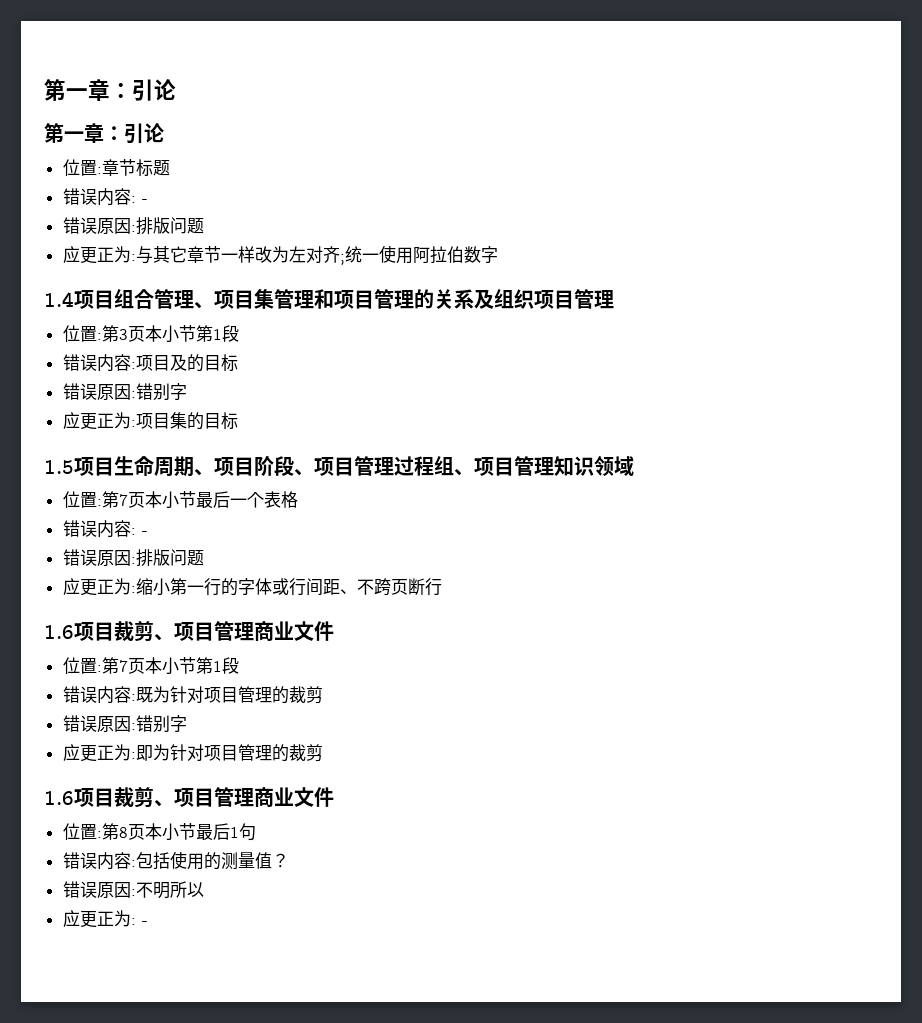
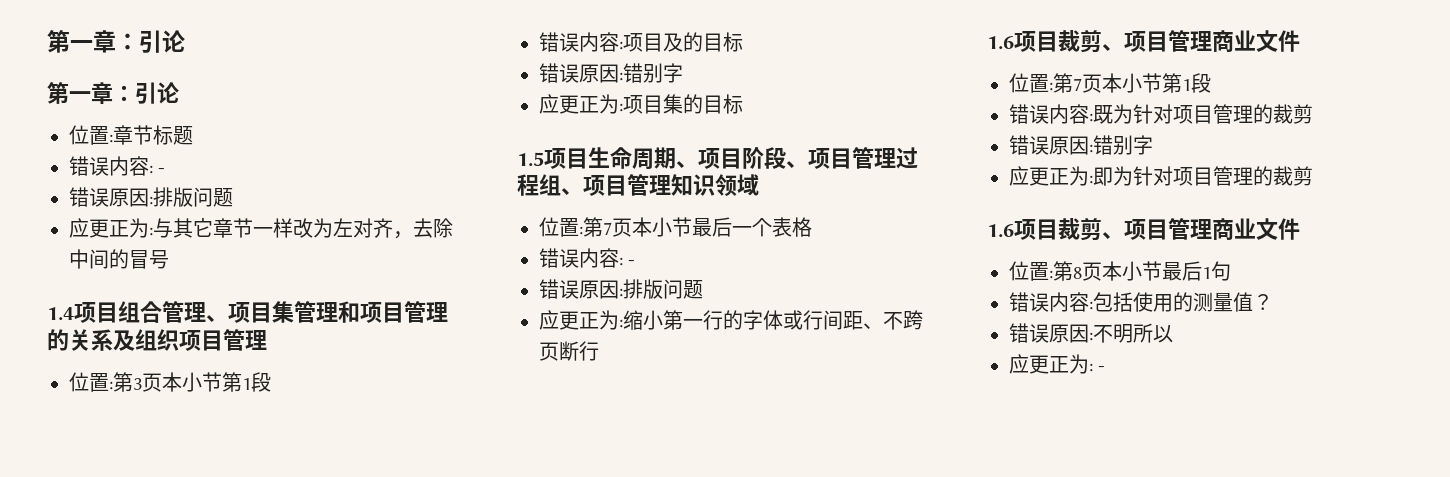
- 应更正为:与其它章节一样改为左对齐;统一使用阿拉伯数字
+ 应更正为:与其它章节一样改为左对齐，去除中间的冒号

